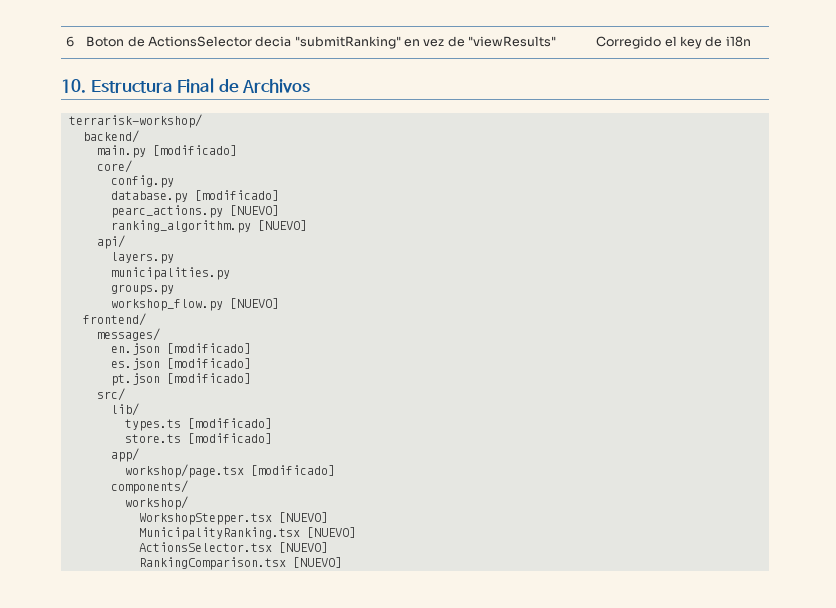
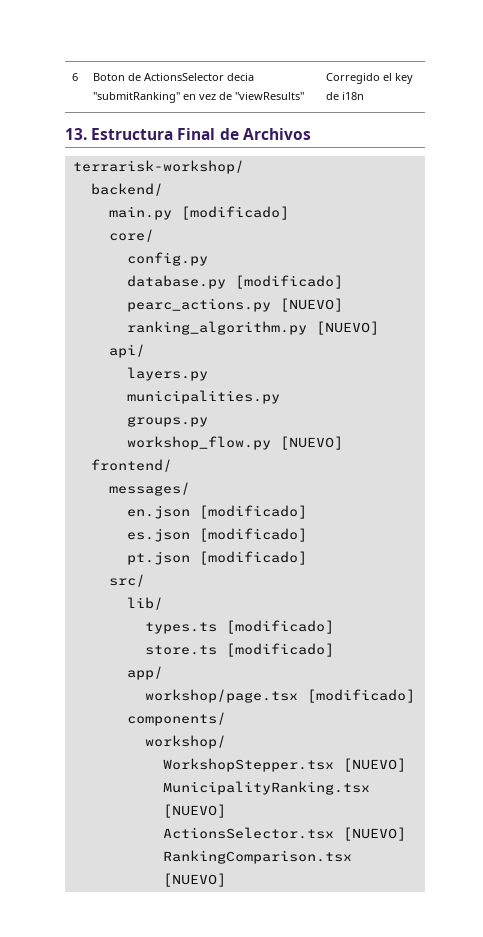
- 10. Estructura Final de Archivos
+ 13. Estructura Final de Archivos

